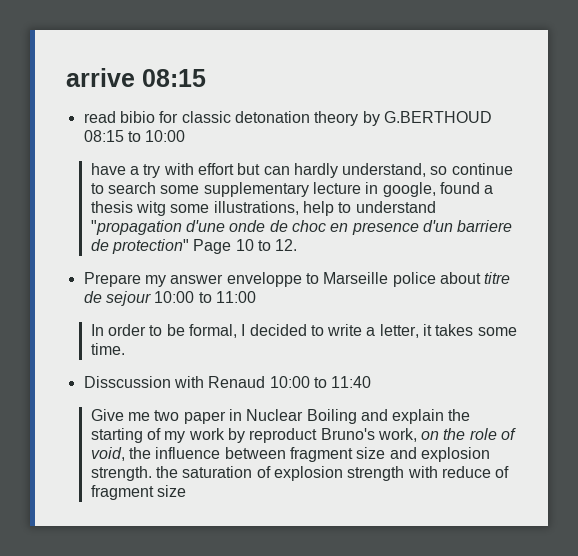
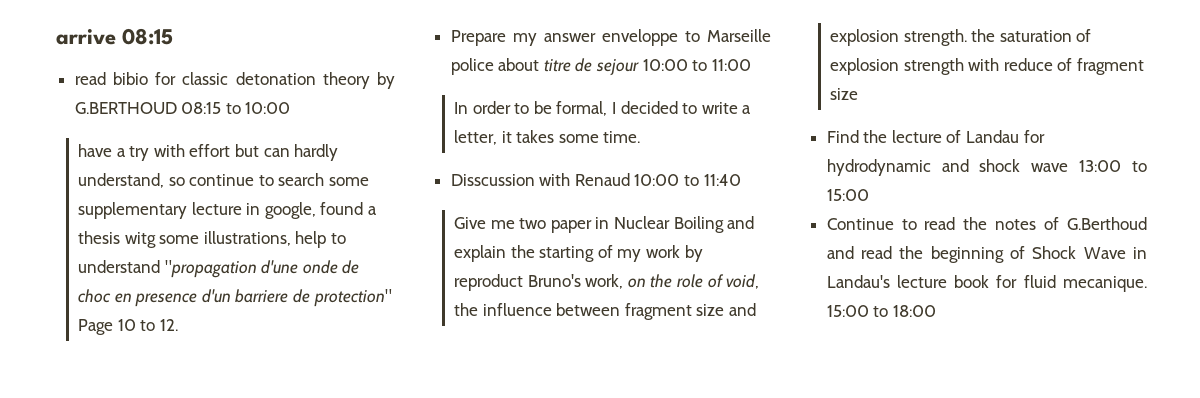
+ Find the lecture of Landau for hydrodynamic and shock wave 13:00 to 15:00
+ Continue to read the notes of G.Berthoud and read the beginning of Shock Wave in Landau's lecture book for fluid mecanique. 15:00 to 18:00

